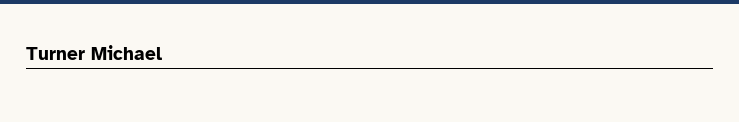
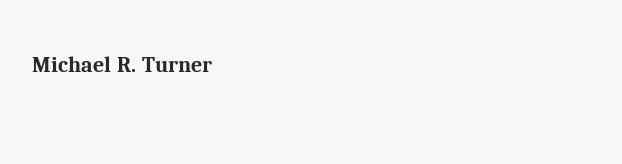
- Turner Michael
+ Michael R. Turner

